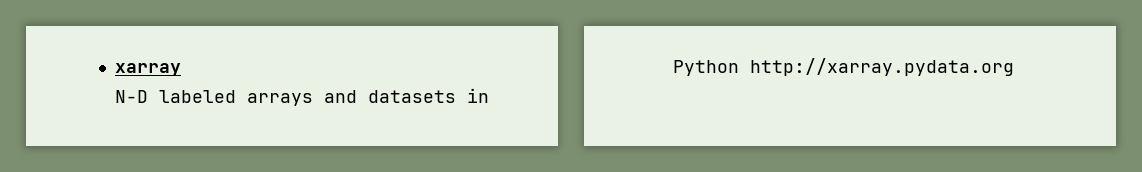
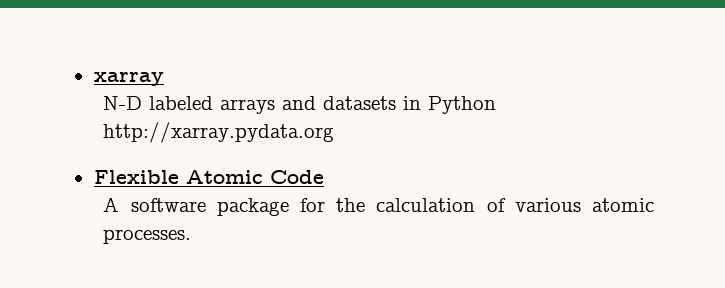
+ Flexible Atomic Code
+ A software package for the calculation of various atomic processes.

